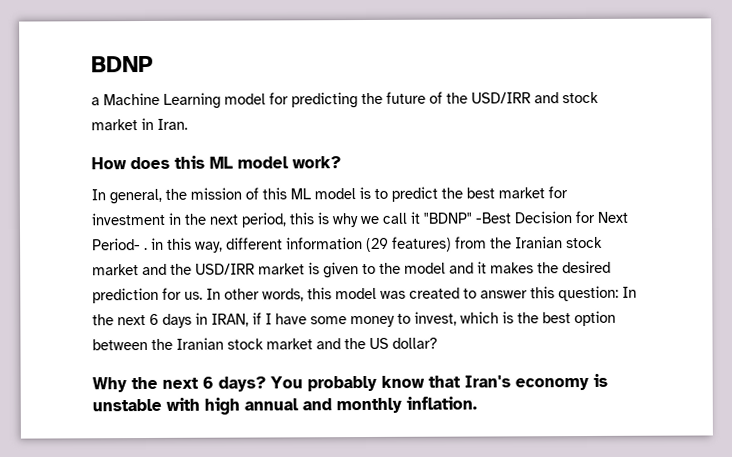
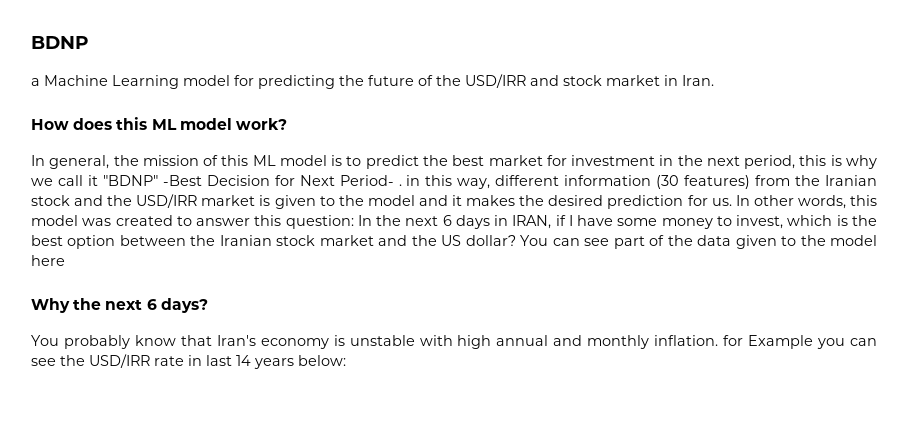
- In general, the mission of this ML model is to predict the best market for investment in the next period, this is why we call it "BDNP" -Best Decision for Next Period- . in this way, different information (29 features) from the Iranian stock market and the USD/IRR market is given to the model and it makes the desired prediction for us.
+ In general, the mission of this ML model is to predict the best market for investment in the next period, this is why we call it "BDNP" -Best Decision for Next Period- . in this way, different information (30 features) from the Iranian stock and the USD/IRR market is given to the model and it makes the desired prediction for us.
+ You can see part of the data given to the model here
- Why the next 6 days? You probably know that Iran's economy is unstable with high annual and monthly inflation.
+ Why the next 6 days?
+ You probably know that Iran's economy is unstable with high annual and monthly inflation. for Example you can see the USD/IRR rate in last 14 years below:

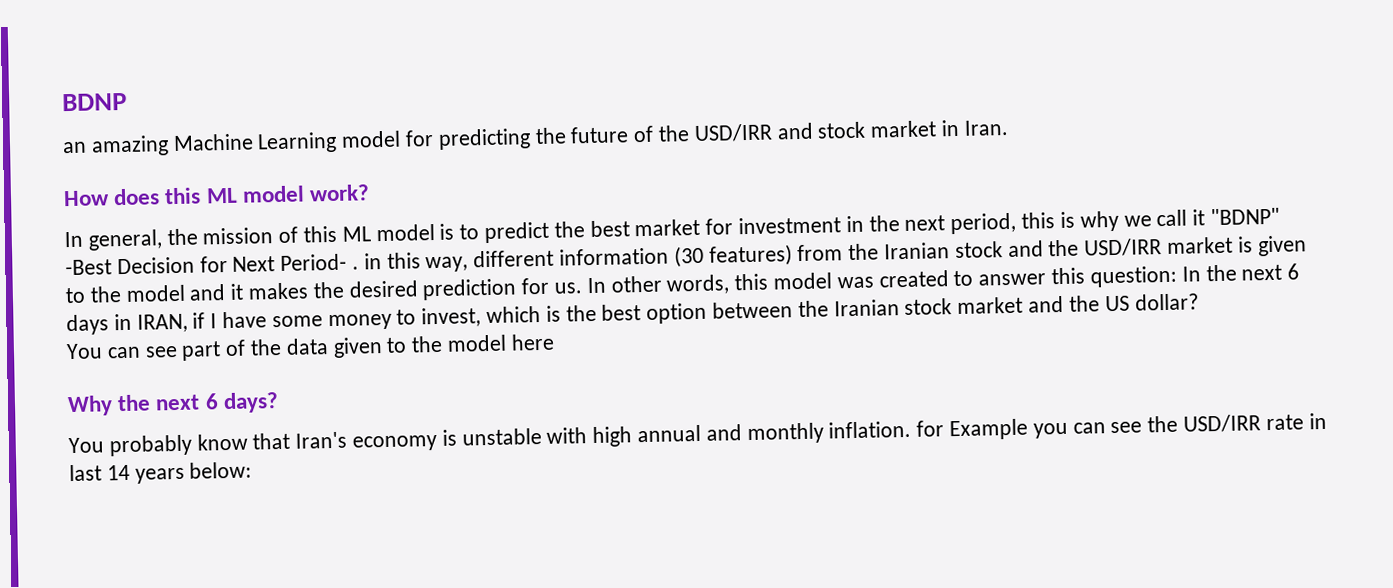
- a Machine Learning model for predicting the future of the USD/IRR and stock market in Iran.
+ an amazing Machine Learning model for predicting the future of the USD/IRR and stock market in Iran.
- In other words, this model was created to answer this question: In the next 6 days in IRAN, if I have some money to invest, which is the best option between the Iranian stock market and the US dollar? You can see part of the data given to the model here
+ In other words, this model was created to answer this question: In the next 6 days in IRAN, if I have some money to invest, which is the best option between the Iranian stock market and the US dollar?
+ You can see part of the data given to the model here

